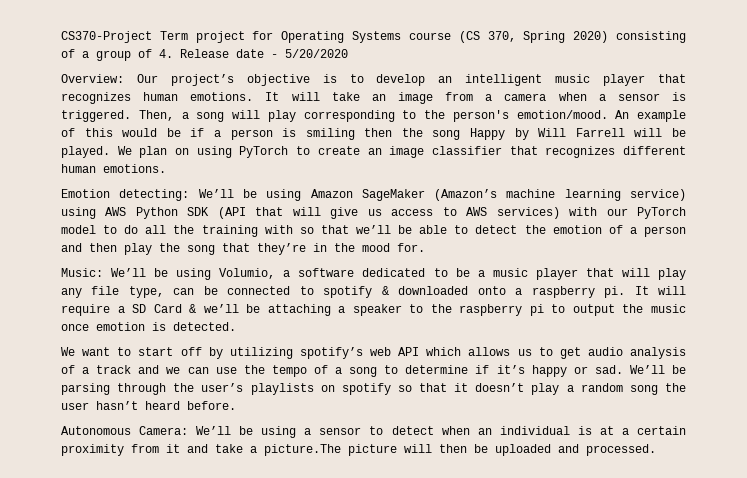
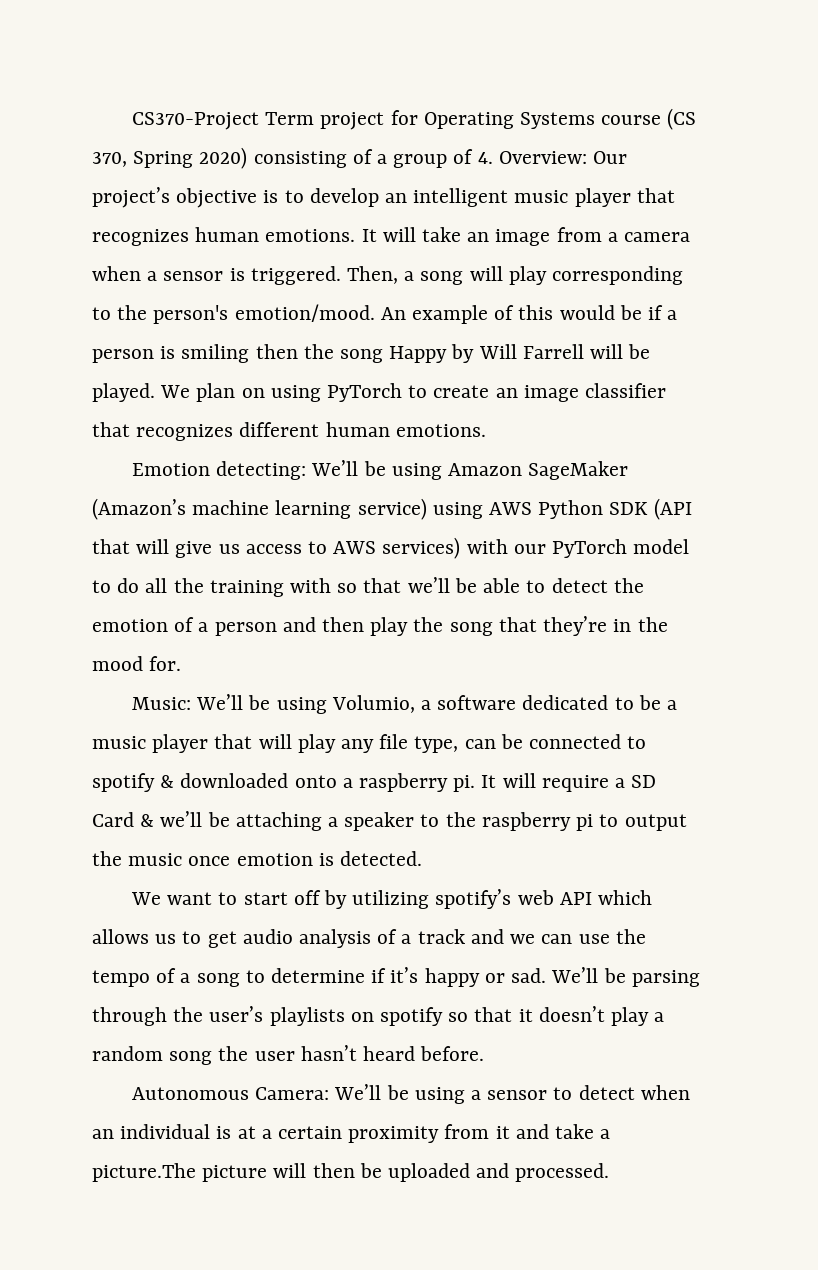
- CS370-Project Term project for Operating Systems course (CS 370, Spring 2020) consisting of a group of 4. Release date - 5/20/2020
- Overview: Our project’s objective is to develop an intelligent music player that recognizes human emotions.
+ CS370-Project Term project for Operating Systems course (CS 370, Spring 2020) consisting of a group of 4. Overview: Our project’s objective is to develop an intelligent music player that recognizes human emotions.

